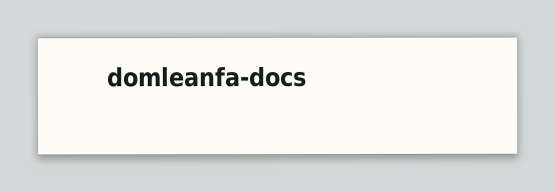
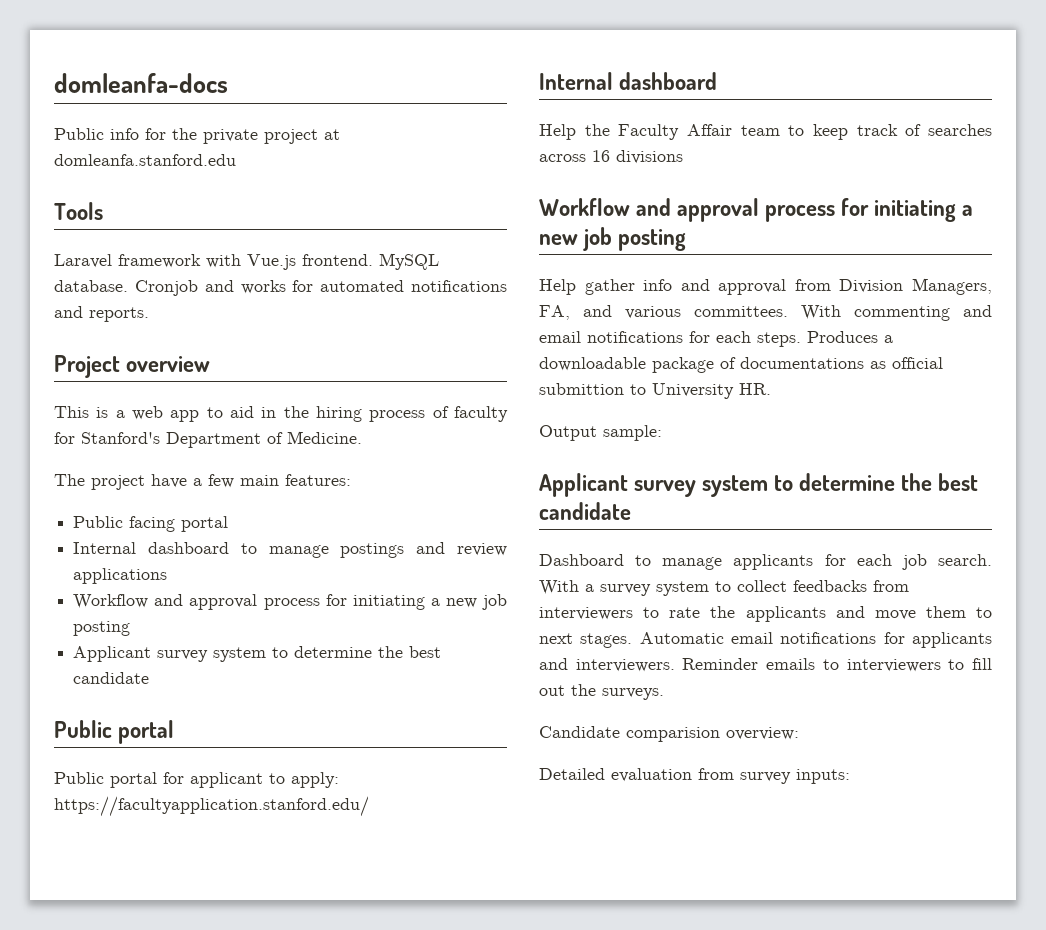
+ Public info for the private project at domleanfa.stanford.edu
+ Tools
+ Laravel framework with Vue.js frontend. MySQL database. Cronjob and works for automated notifications and reports.
+ Project overview
+ This is a web app to aid in the hiring process of faculty for Stanford's Department of Medicine.
+ The project have a few main features:
+ Public facing portal
+ Internal dashboard to manage postings and review applications
+ Workflow and approval process for initiating a new job posting
+ Applicant survey system to determine the best candidate
+ Public portal
+ Public portal for applicant to apply: https://facultyapplication.stanford.edu/
+ Internal dashboard
+ Help the Faculty Affair team to keep track of searches across 16 divisions
+ Workflow and approval process for initiating a new job posting
+ Help gather info and approval from Division Managers, FA, and various committees. With commenting and email notifications for each steps. Produces a downloadable package of documentations as official submittion to University HR.
+ Output sample:
+ Applicant survey system to determine the best candidate
+ Dashboard to manage applicants for each job search. With a survey system to collect feedbacks from interviewers to rate the applicants and move them to next stages. Automatic email notifications for applicants and interviewers. Reminder emails to interviewers to fill out the surveys.
+ Candidate comparision overview:
+ Detailed evaluation from survey inputs:

